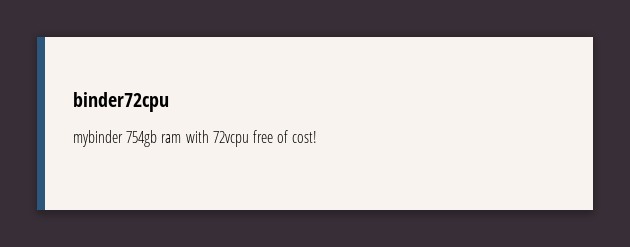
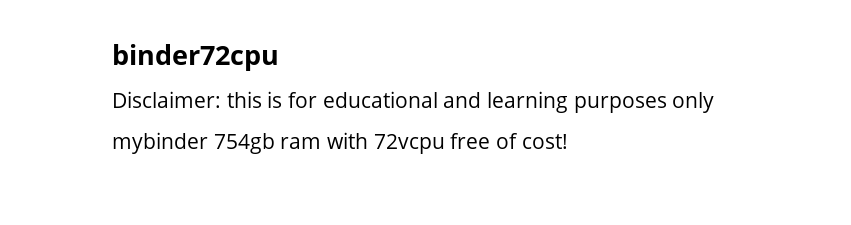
+ Disclaimer: this is for educational and learning purposes only

